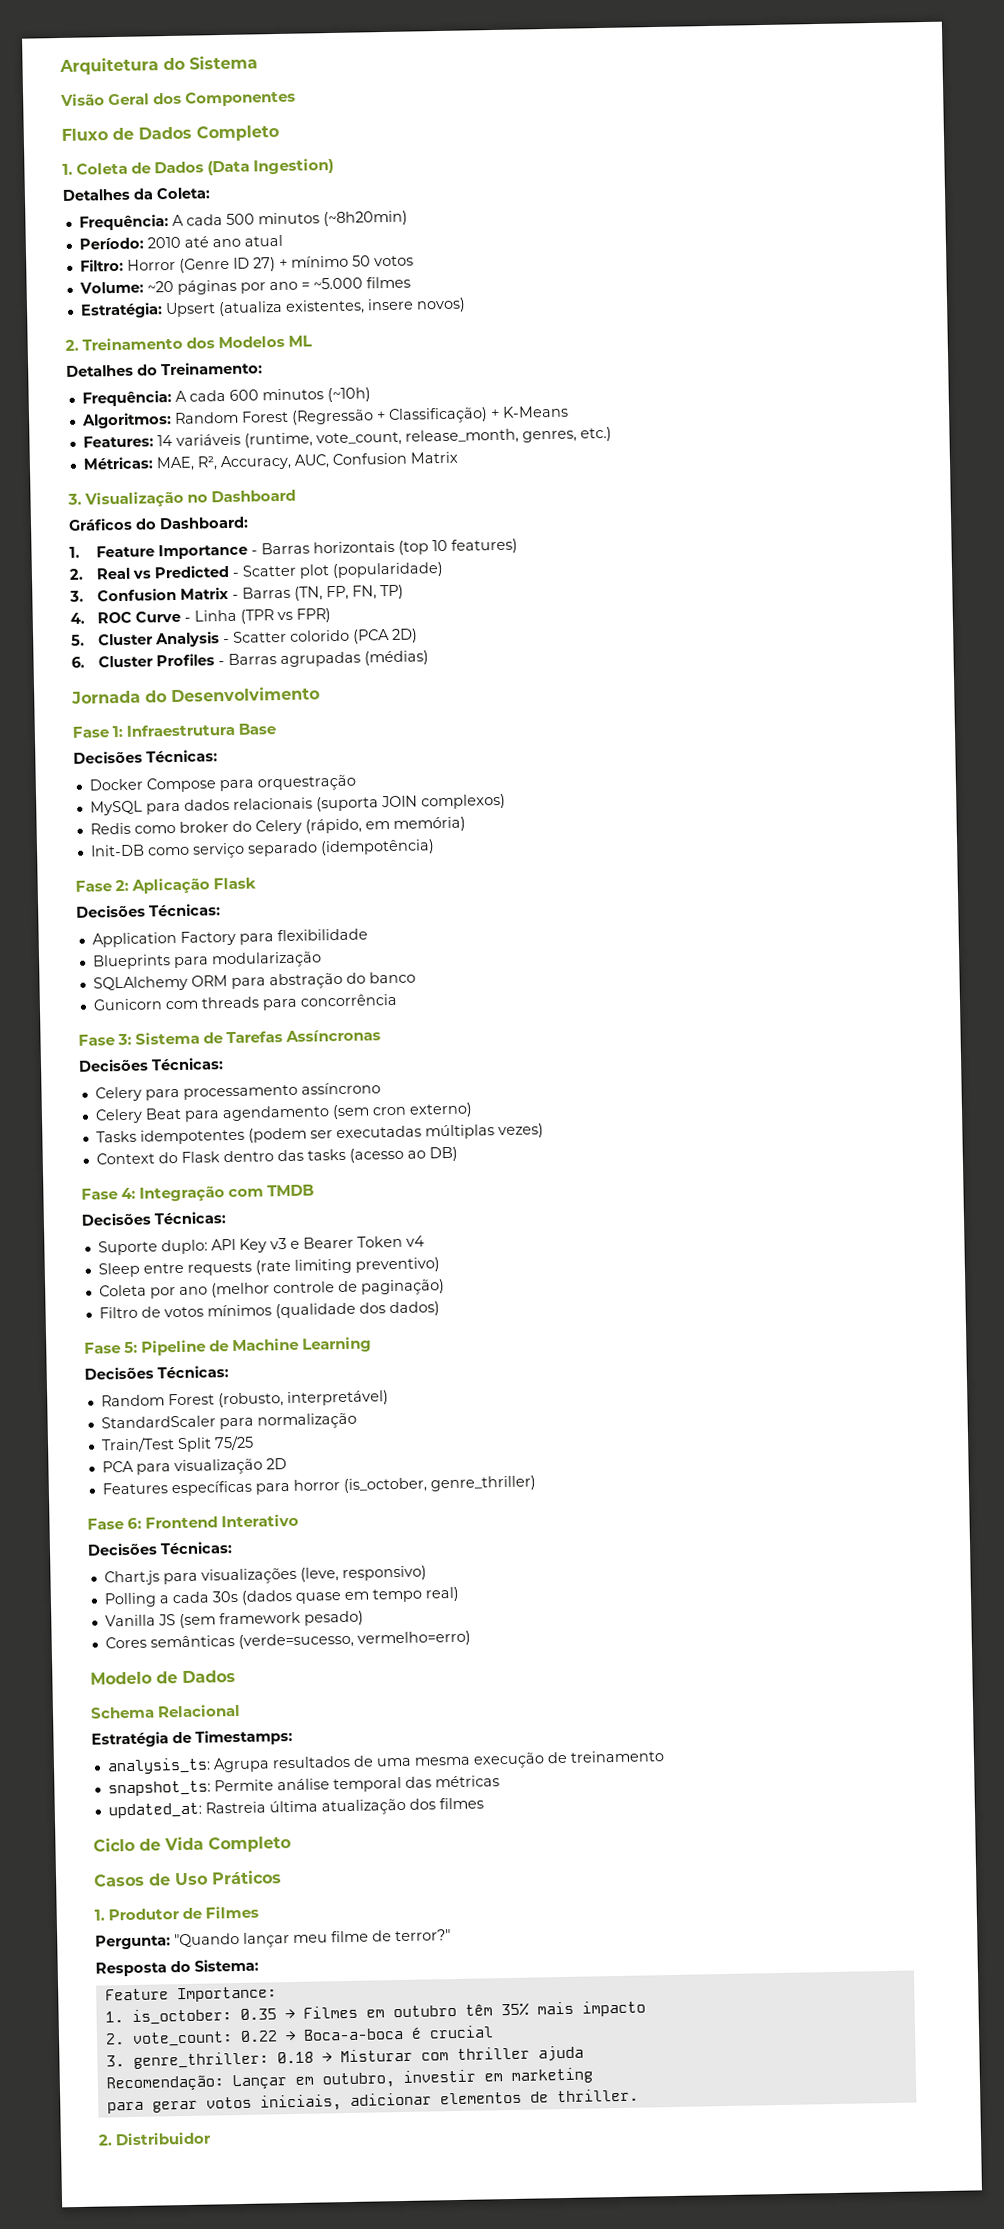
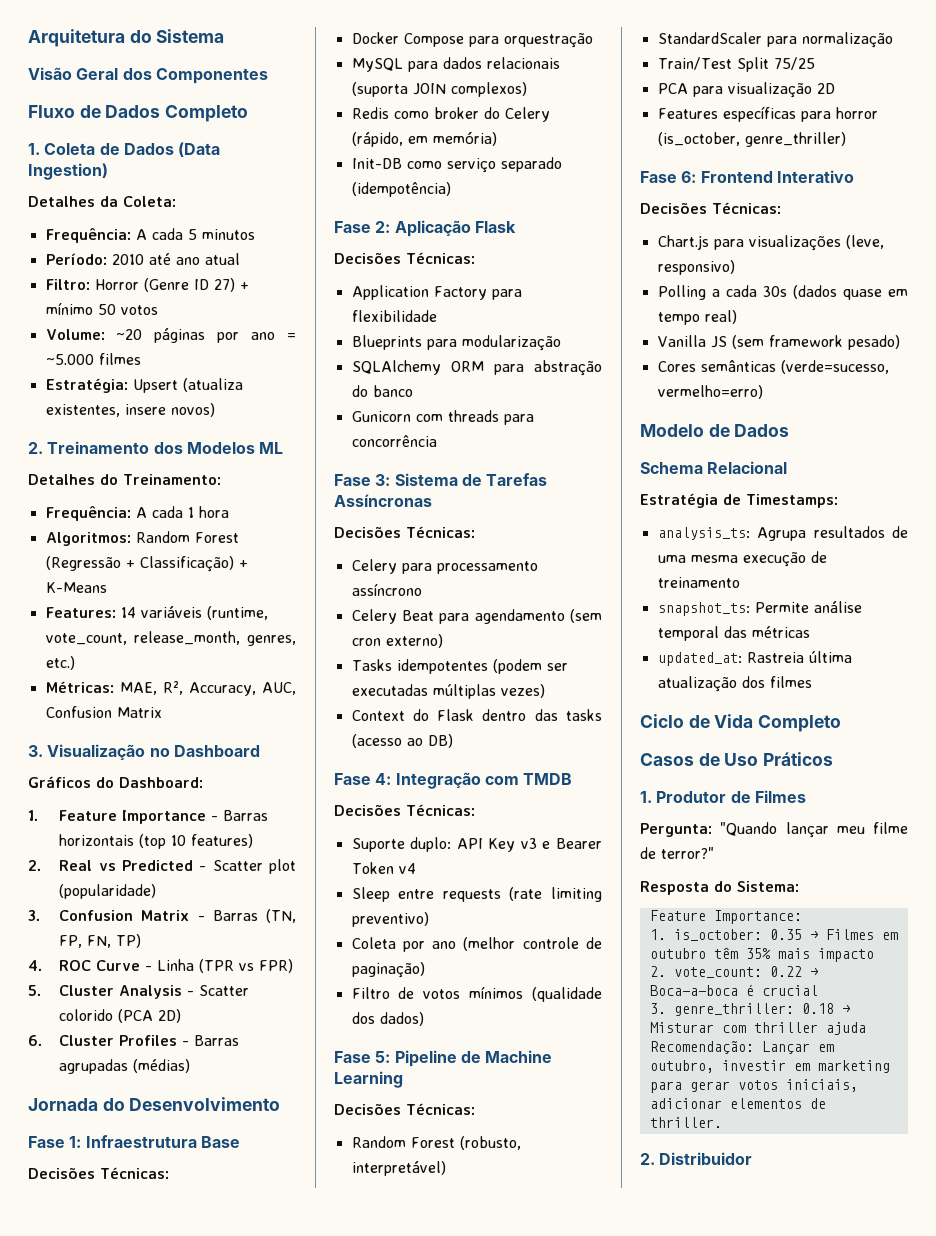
- Frequência: A cada 500 minutos (~8h20min)
+ Frequência: A cada 5 minutos
- Frequência: A cada 600 minutos (~10h)
+ Frequência: A cada 1 hora

